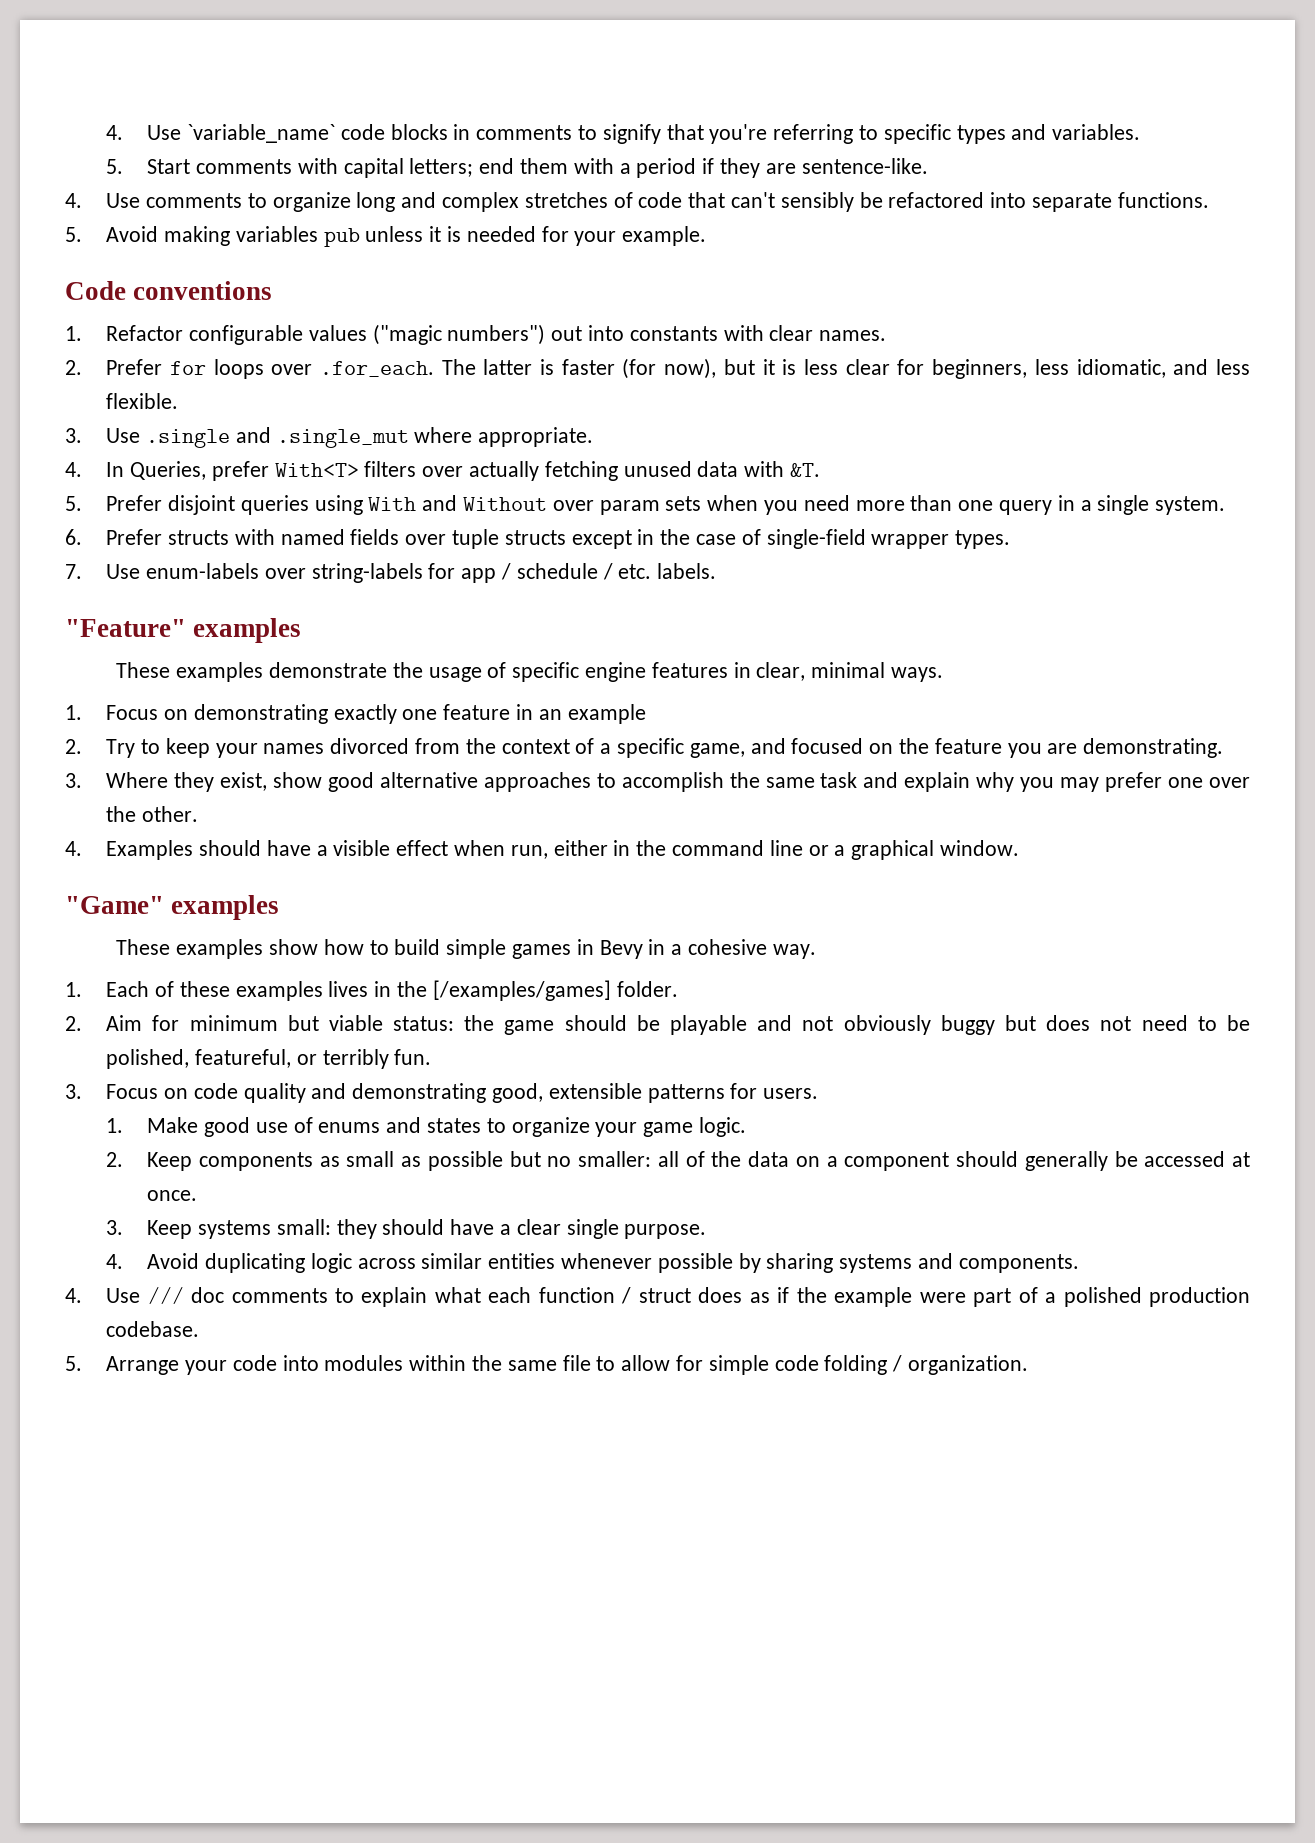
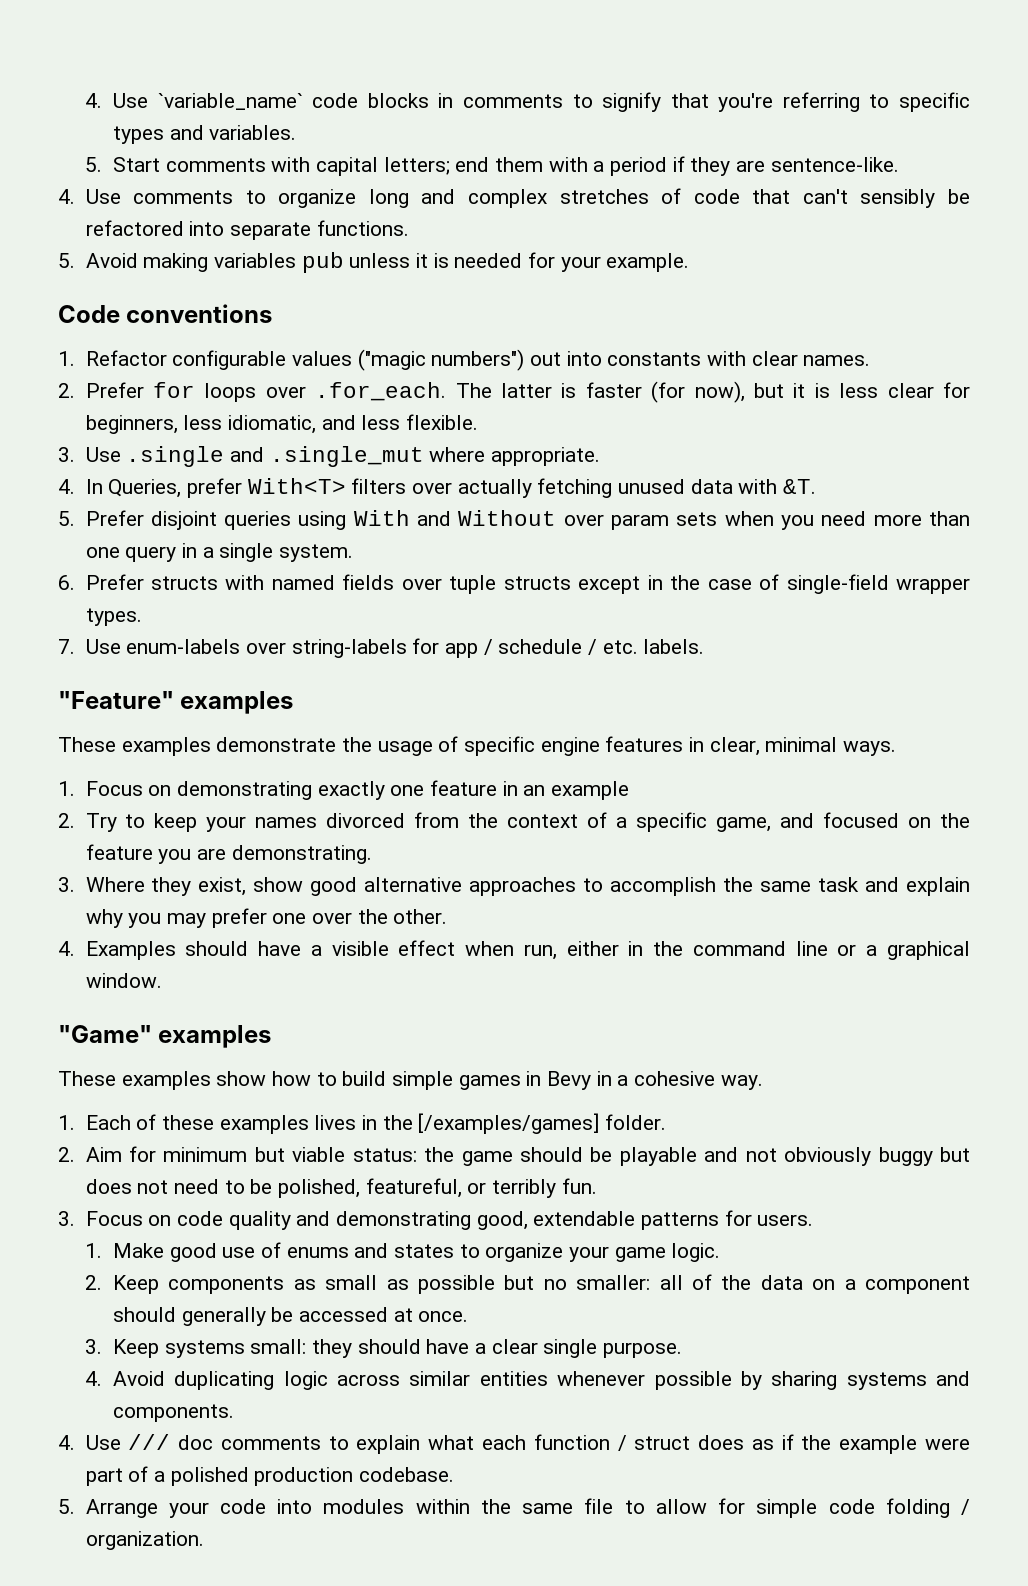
- 3. Focus on code quality and demonstrating good, extensible patterns for users.
+ 3. Focus on code quality and demonstrating good, extendable patterns for users.

